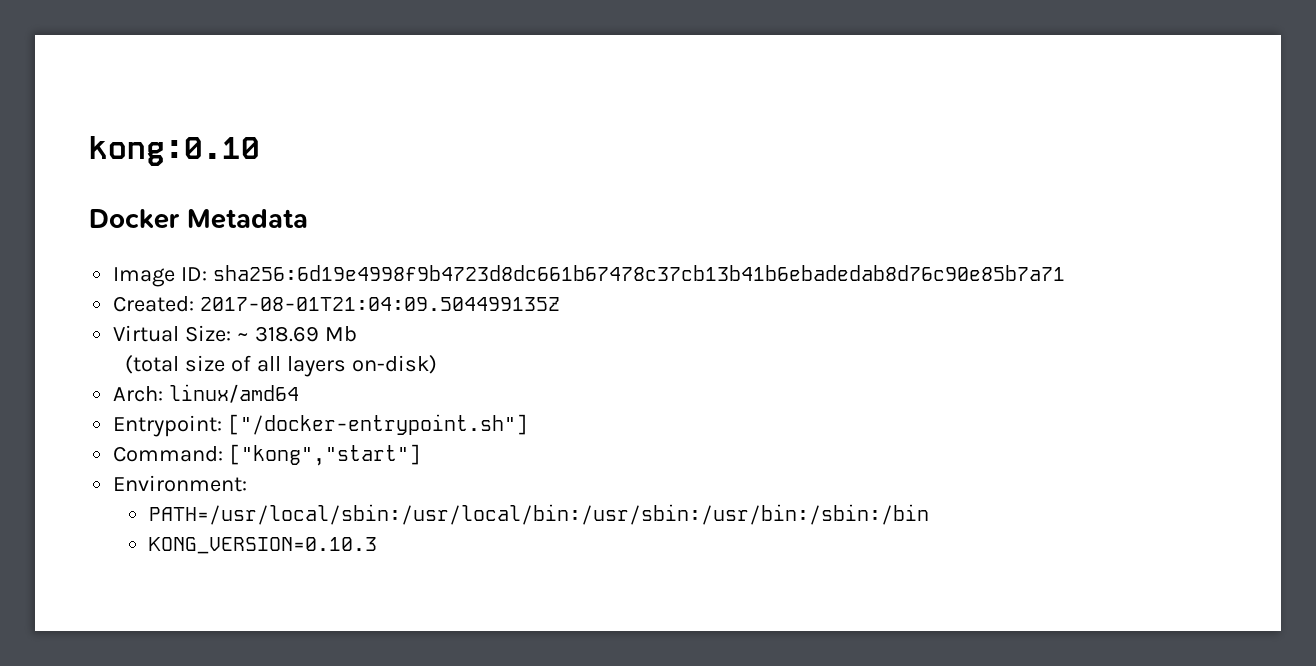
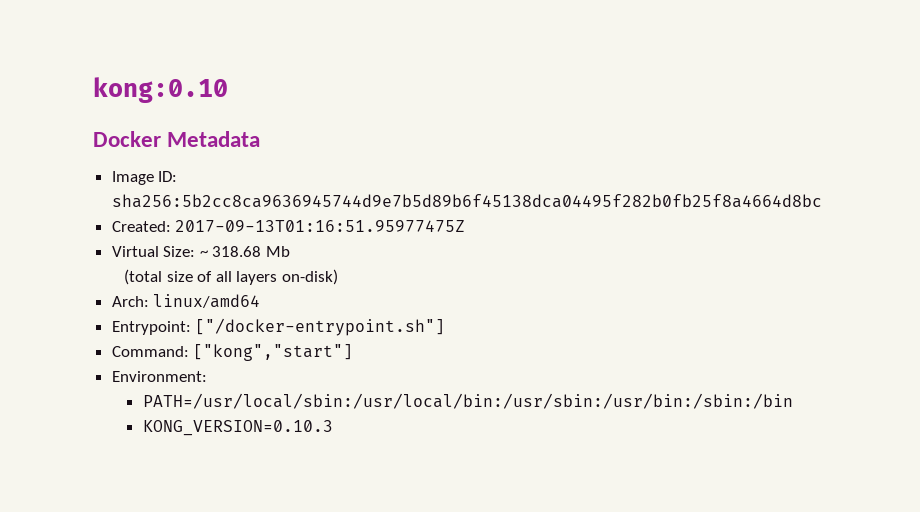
- Image ID: sha256:6d19e4998f9b4723d8dc661b67478c37cb13b41b6ebadedab8d76c90e85b7a71
+ Image ID: sha256:5b2cc8ca9636945744d9e7b5d89b6f45138dca04495f282b0fb25f8a4664d8bc
- Created: 2017-08-01T21:04:09.504499135Z
+ Created: 2017-09-13T01:16:51.95977475Z
- Virtual Size: ~ 318.69 Mb
+ Virtual Size: ~ 318.68 Mb

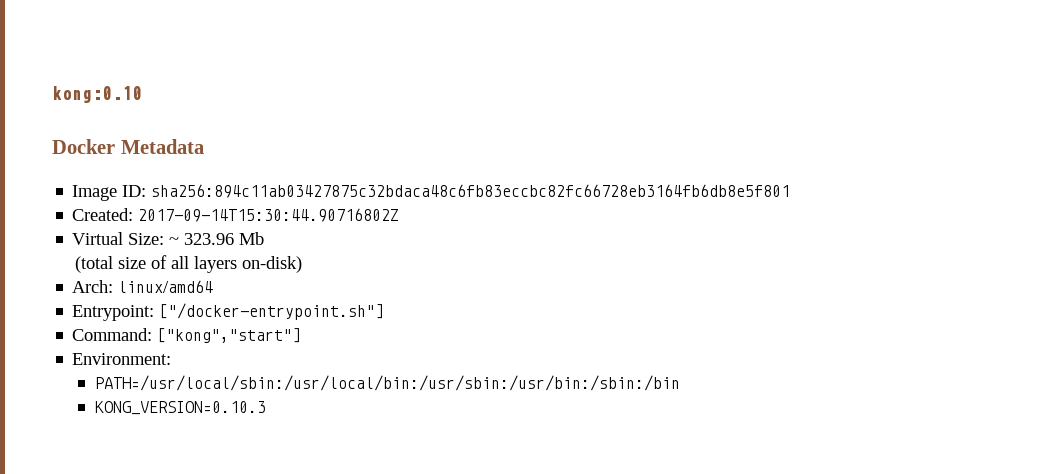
- Image ID: sha256:5b2cc8ca9636945744d9e7b5d89b6f45138dca04495f282b0fb25f8a4664d8bc
+ Image ID: sha256:894c11ab03427875c32bdaca48c6fb83eccbc82fc66728eb3164fb6db8e5f801
- Created: 2017-09-13T01:16:51.95977475Z
+ Created: 2017-09-14T15:30:44.90716802Z
- Virtual Size: ~ 318.68 Mb
+ Virtual Size: ~ 323.96 Mb

